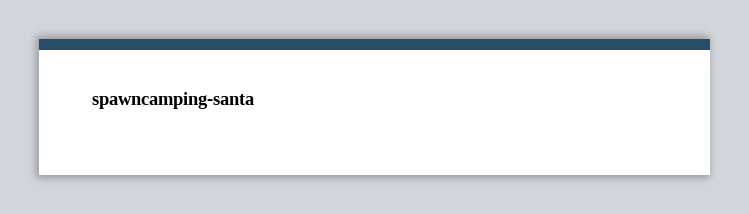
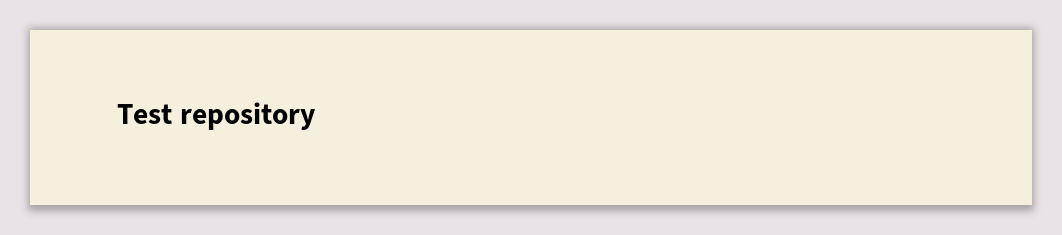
- spawncamping-santa
+ Test repository

